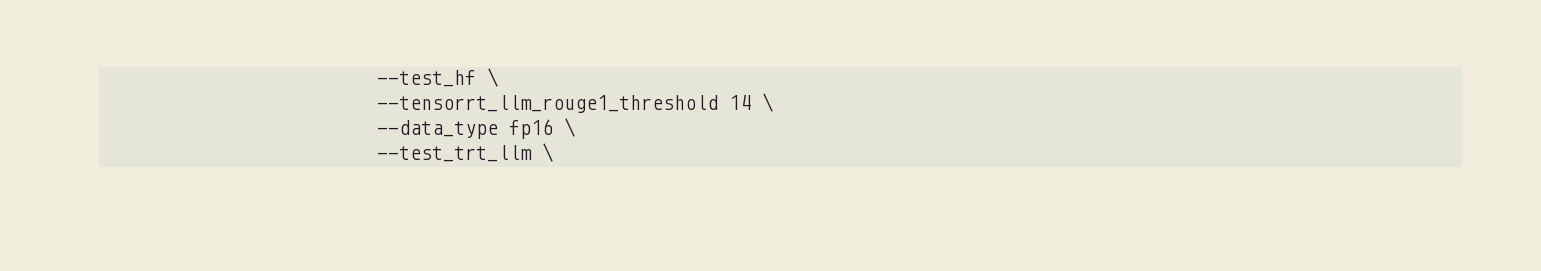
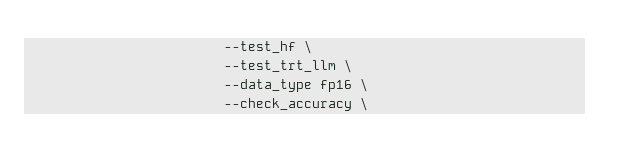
- --tensorrt_llm_rouge1_threshold 14 \
+ --test_trt_llm \
- --test_trt_llm \
+ --check_accuracy \

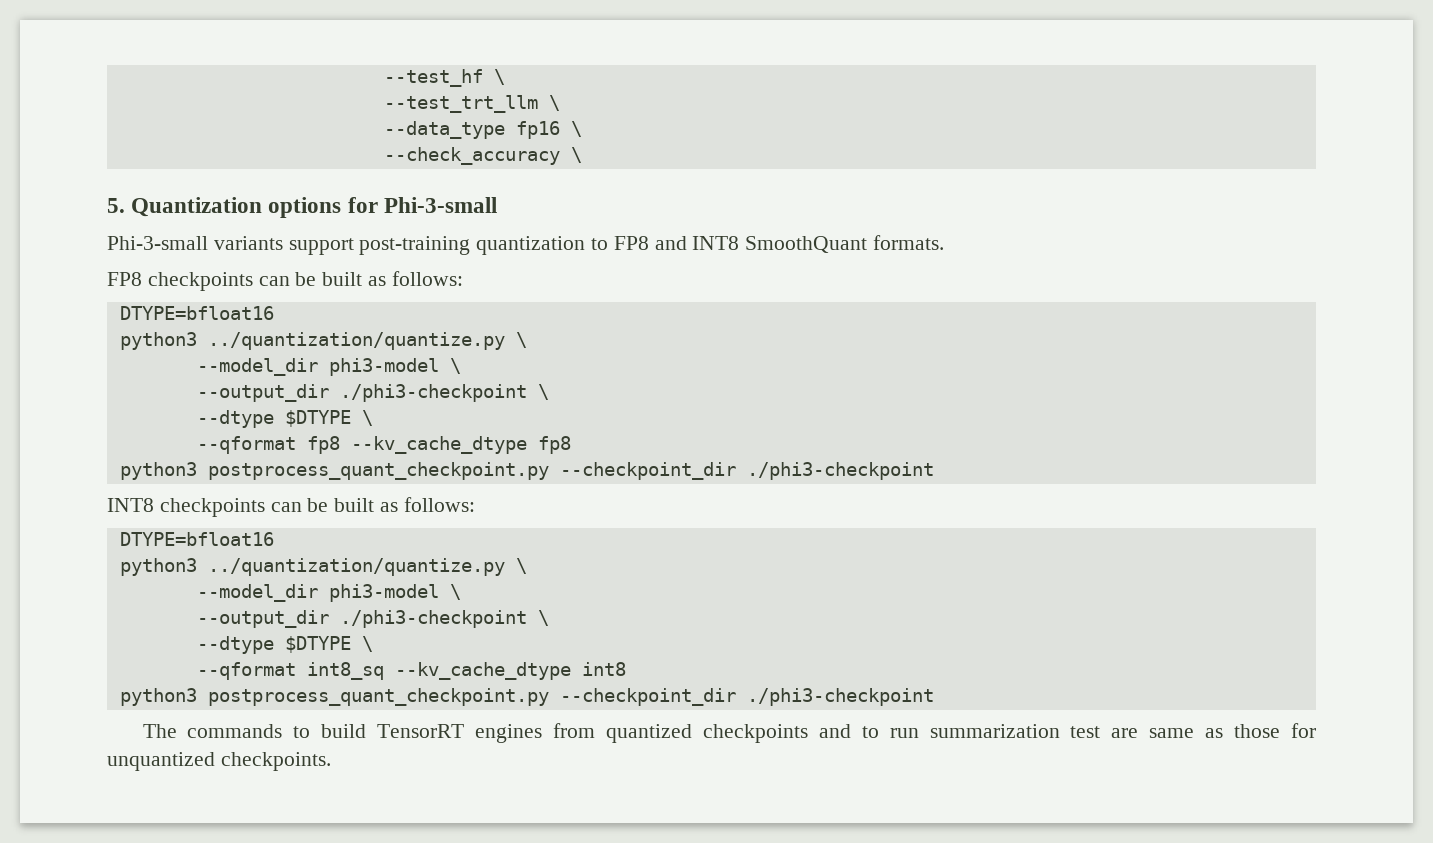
+ 5. Quantization options for Phi-3-small
+ Phi-3-small variants support post-training quantization to FP8 and INT8 SmoothQuant formats.
+ FP8 checkpoints can be built as follows:
+ DTYPE=bfloat16
+ python3 ../quantization/quantize.py \
+ --model_dir phi3-model \
+ --output_dir ./phi3-checkpoint \
+ --dtype $DTYPE \
+ --qformat fp8 --kv_cache_dtype fp8
+ python3 postprocess_quant_checkpoint.py --checkpoint_dir ./phi3-checkpoint
+ INT8 checkpoints can be built as follows:
+ DTYPE=bfloat16
+ python3 ../quantization/quantize.py \
+ --model_dir phi3-model \
+ --output_dir ./phi3-checkpoint \
+ --dtype $DTYPE \
+ --qformat int8_sq --kv_cache_dtype int8
+ python3 postprocess_quant_checkpoint.py --checkpoint_dir ./phi3-checkpoint
+ The commands to build TensorRT engines from quantized checkpoints and to run summarization test are same as those for unquantized checkpoints.

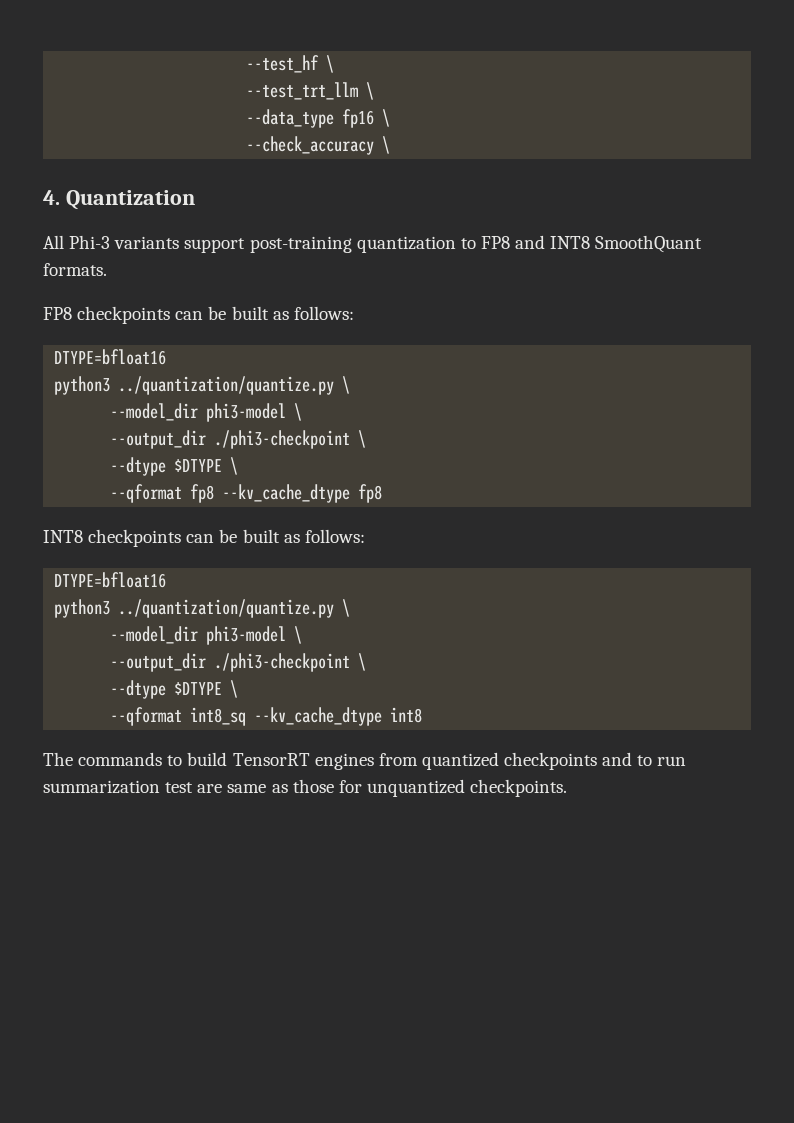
- 5. Quantization options for Phi-3-small
- Phi-3-small variants support post-training quantization to FP8 and INT8 SmoothQuant formats.
+ 4. Quantization
+ All Phi-3 variants support post-training quantization to FP8 and INT8 SmoothQuant formats.
  --qformat fp8 --kv_cache_dtype fp8
- python3 postprocess_quant_checkpoint.py --checkpoint_dir ./phi3-checkpoint
  --qformat int8_sq --kv_cache_dtype int8
- python3 postprocess_quant_checkpoint.py --checkpoint_dir ./phi3-checkpoint

